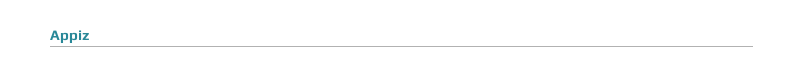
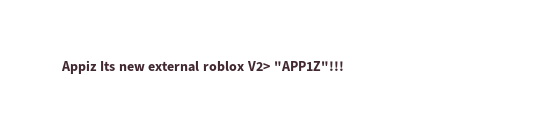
- Appiz
+ Appiz Its new external roblox V2> "APP1Z"!!!

